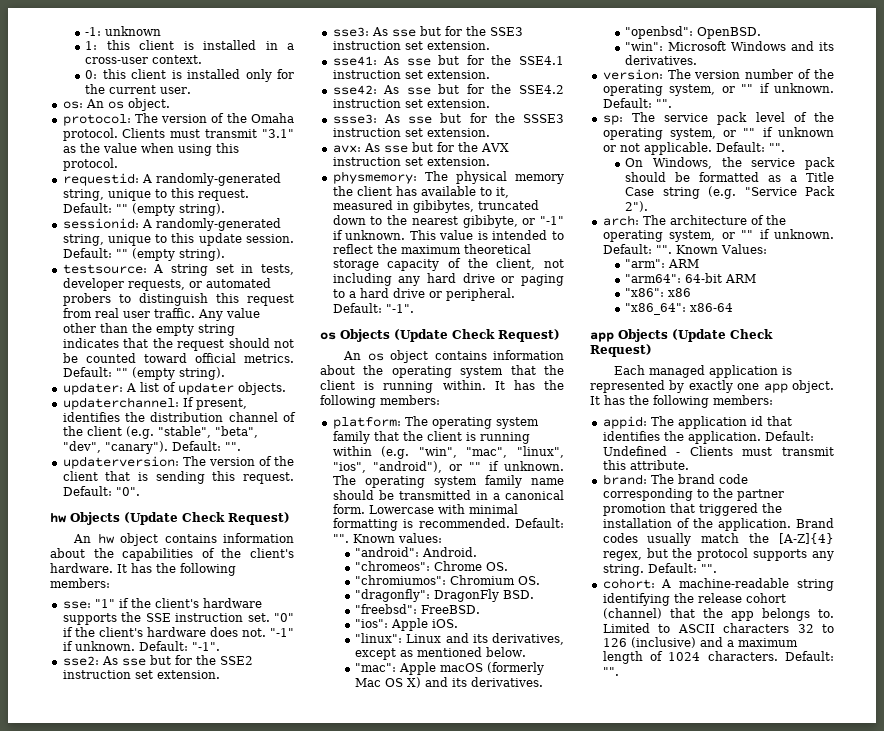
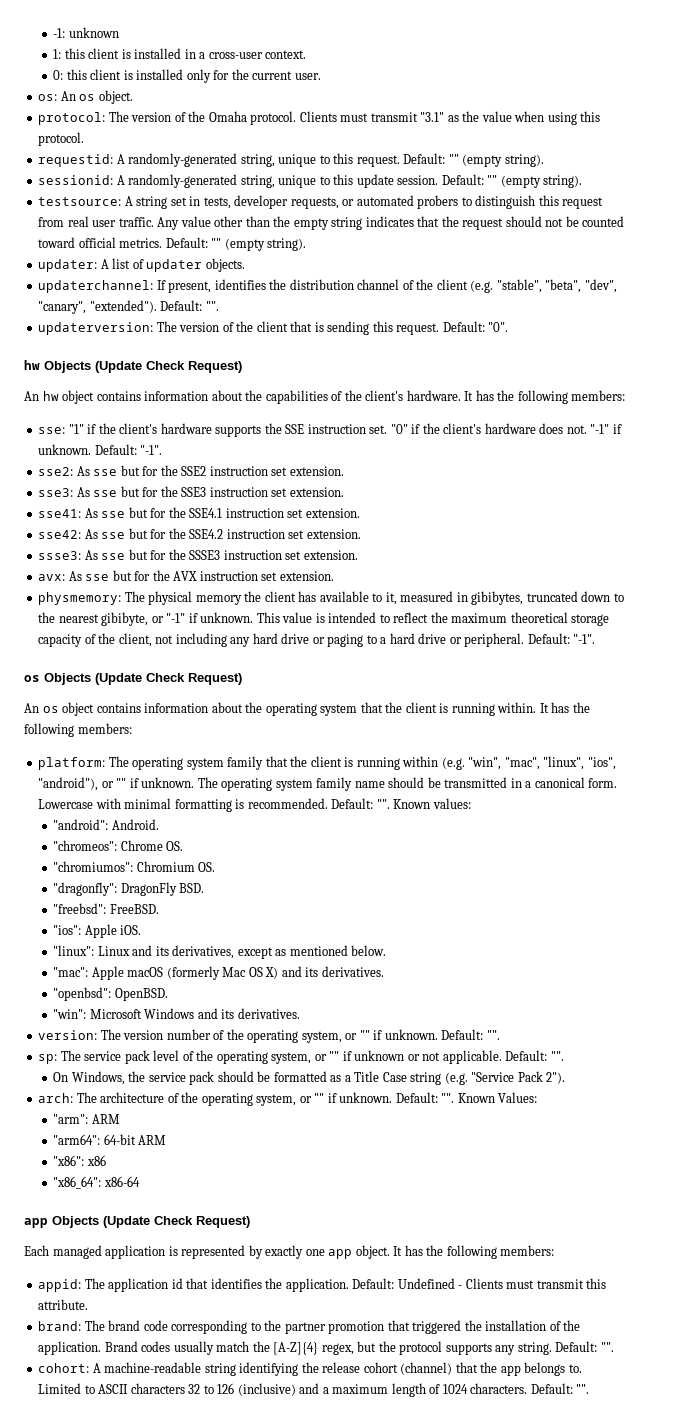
- updaterchannel: If present, identifies the distribution channel of the client (e.g. "stable", "beta", "dev", "canary").
+ updaterchannel: If present, identifies the distribution channel of the client (e.g. "stable", "beta", "dev", "canary", "extended").

